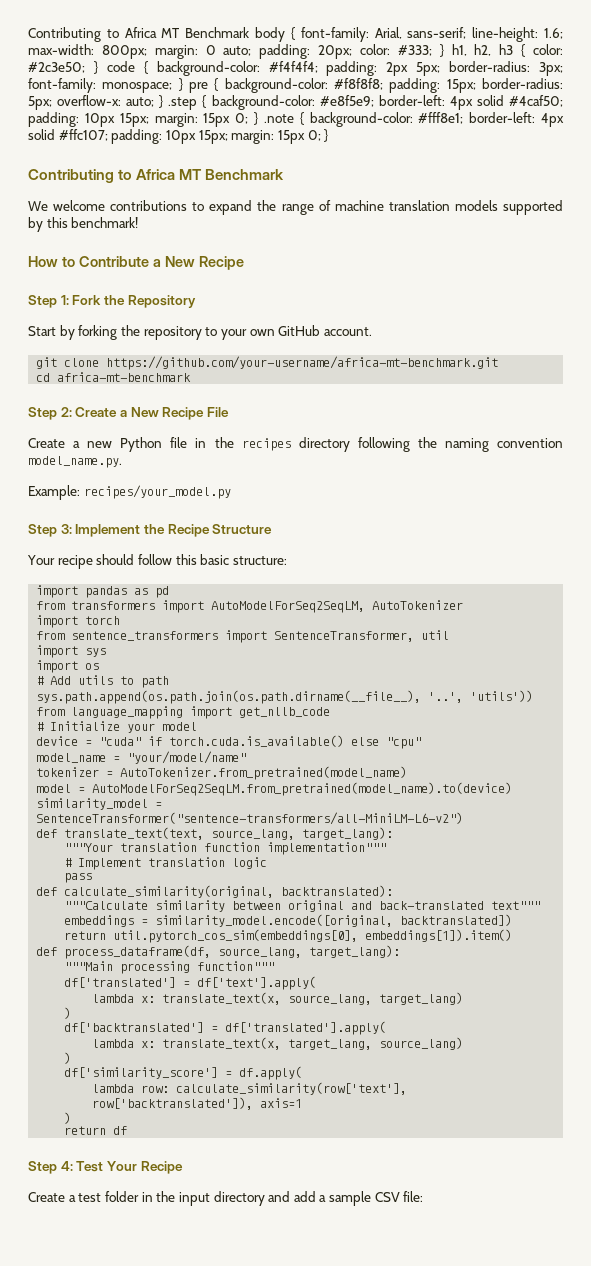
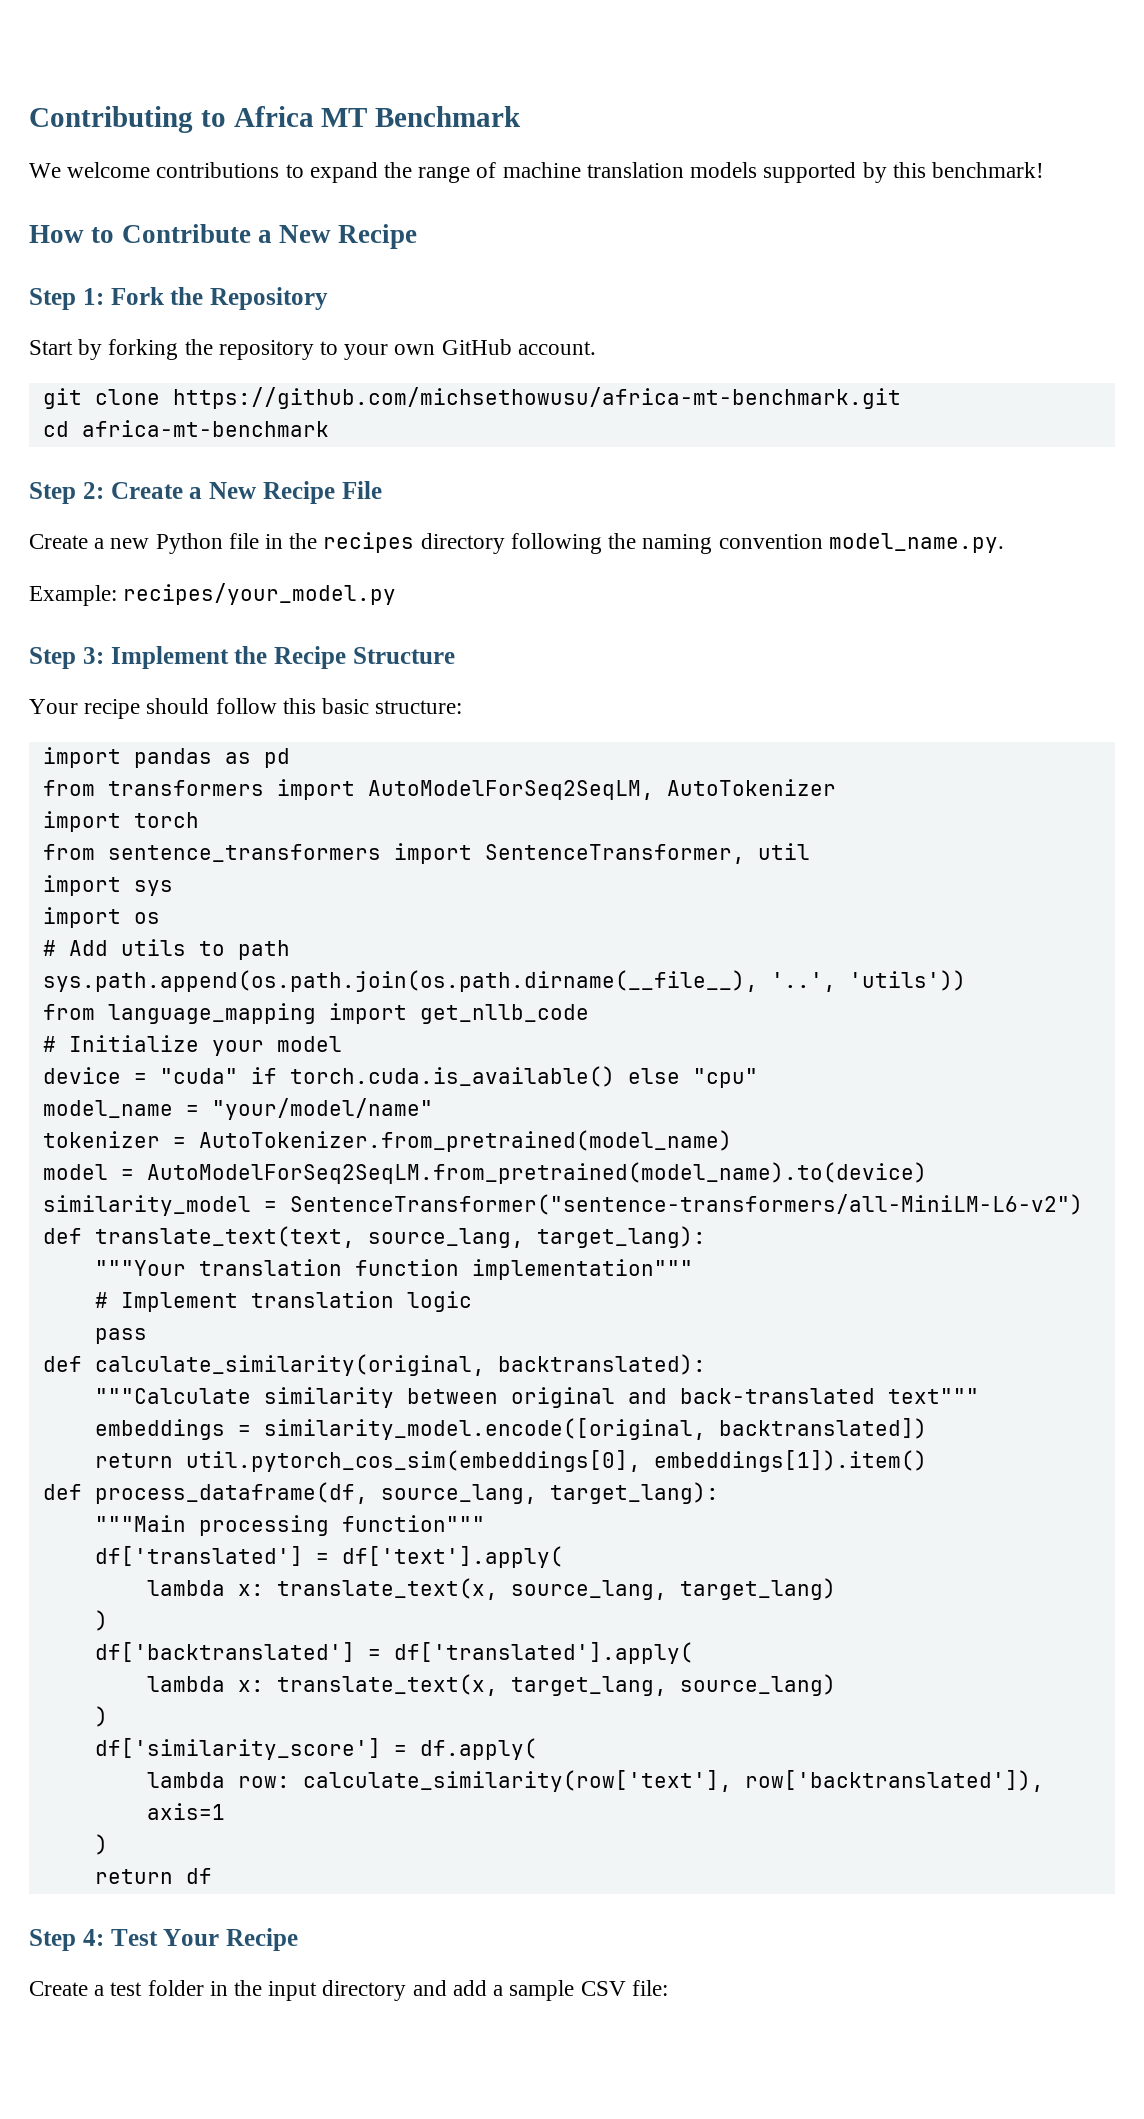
- Contributing to Africa MT Benchmark body { font-family: Arial, sans-serif; line-height: 1.6; max-width: 800px; margin: 0 auto; padding: 20px; color: #333; } h1, h2, h3 { color: #2c3e50; } code { background-color: #f4f4f4; padding: 2px 5px; border-radius: 3px; font-family: monospace; } pre { background-color: #f8f8f8; padding: 15px; border-radius: 5px; overflow-x: auto; } .step { background-color: #e8f5e9; border-left: 4px solid #4caf50; padding: 10px 15px; margin: 15px 0; } .note { background-color: #fff8e1; border-left: 4px solid #ffc107; padding: 10px 15px; margin: 15px 0; }
- git clone https://github.com/your-username/africa-mt-benchmark.git
+ git clone https://github.com/michsethowusu/africa-mt-benchmark.git

